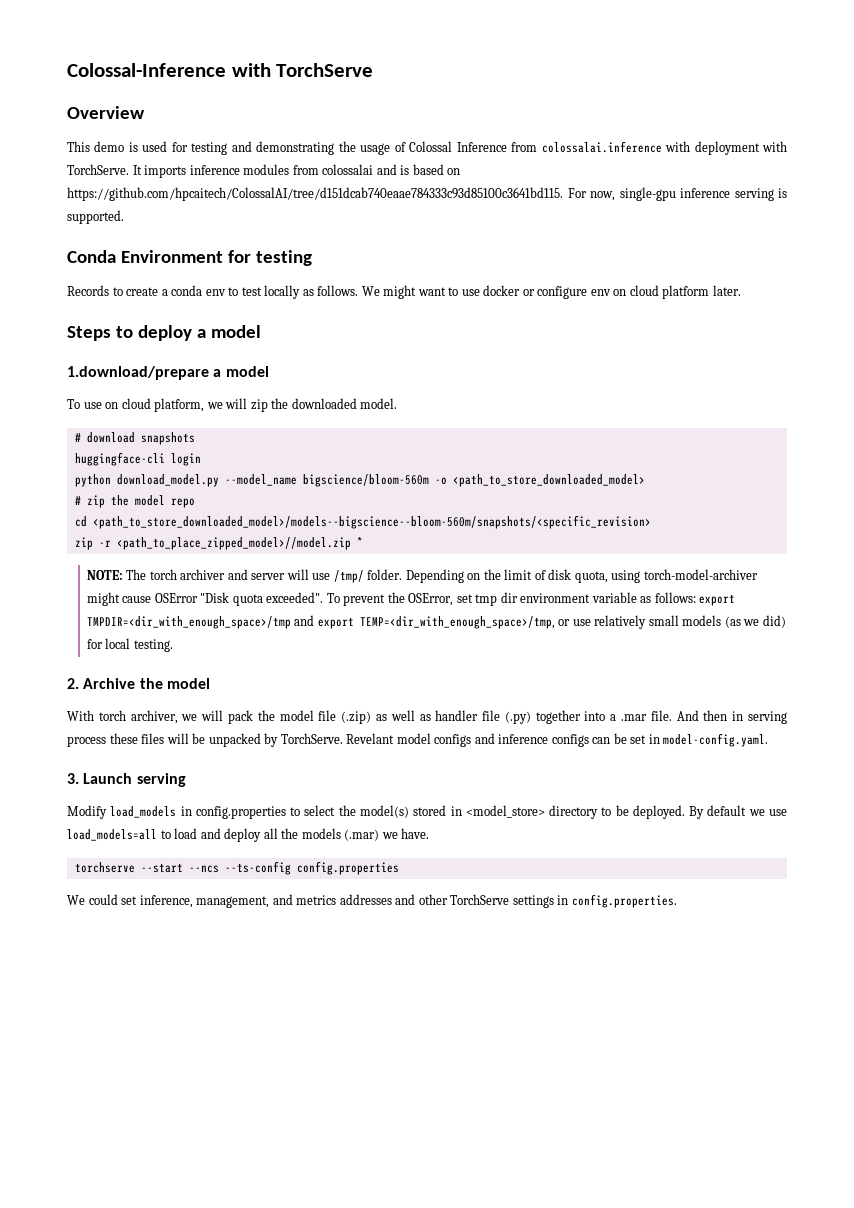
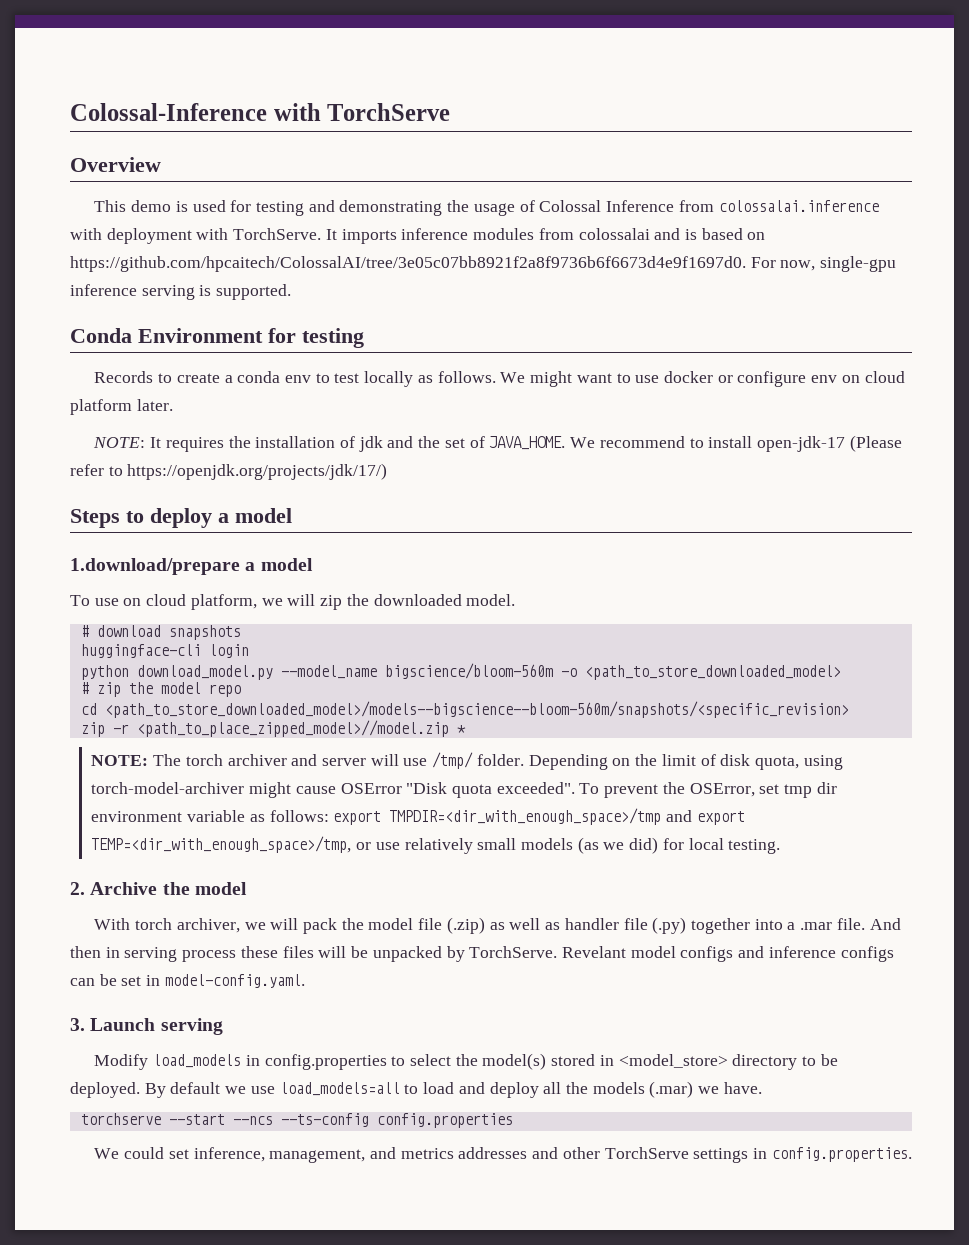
- It imports inference modules from colossalai and is based on https://github.com/hpcaitech/ColossalAI/tree/d151dcab740eaae784333c93d85100c3641bd115. For now, single-gpu inference serving is supported.
+ It imports inference modules from colossalai and is based on https://github.com/hpcaitech/ColossalAI/tree/3e05c07bb8921f2a8f9736b6f6673d4e9f1697d0. For now, single-gpu inference serving is supported.
+ NOTE: It requires the installation of jdk and the set of JAVA_HOME. We recommend to install open-jdk-17 (Please refer to https://openjdk.org/projects/jdk/17/)

